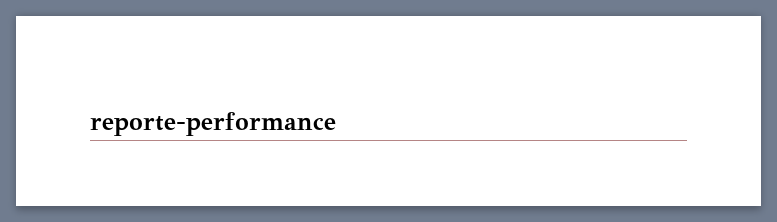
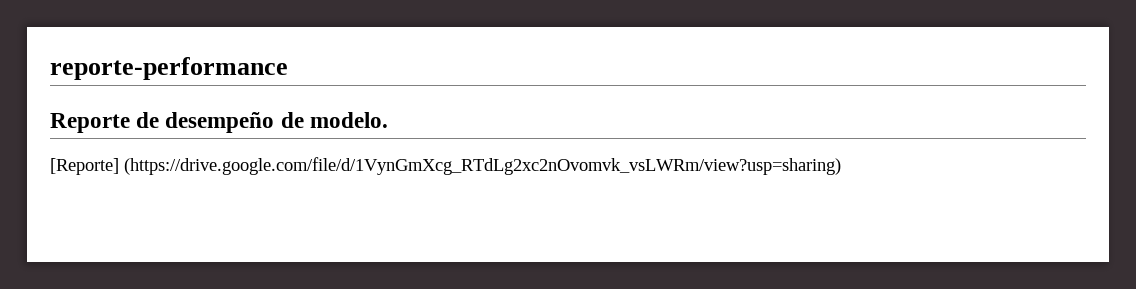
+ Reporte de desempeño de modelo.
+ [Reporte] (https://drive.google.com/file/d/1VynGmXcg_RTdLg2xc2nOvomvk_vsLWRm/view?usp=sharing)

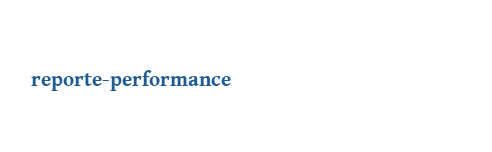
- Reporte de desempeño de modelo.
- [Reporte] (https://drive.google.com/file/d/1VynGmXcg_RTdLg2xc2nOvomvk_vsLWRm/view?usp=sharing)

